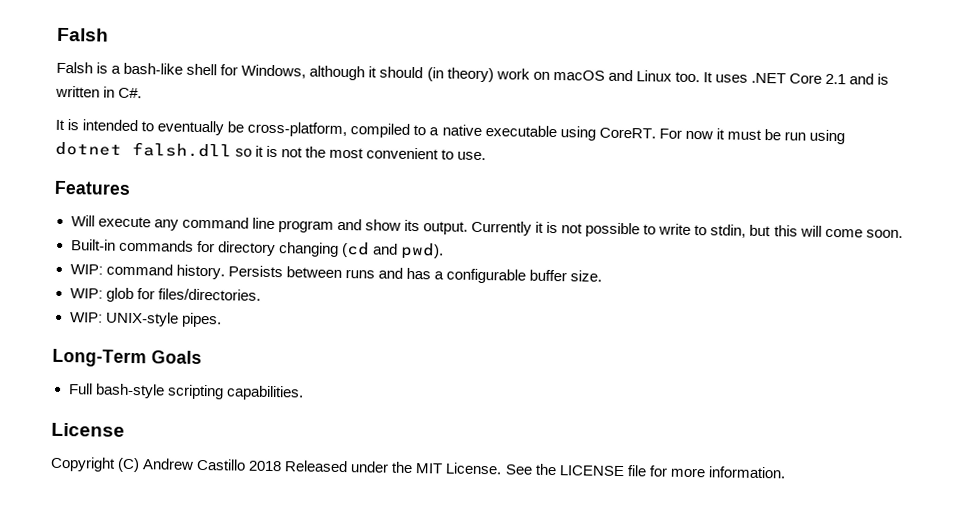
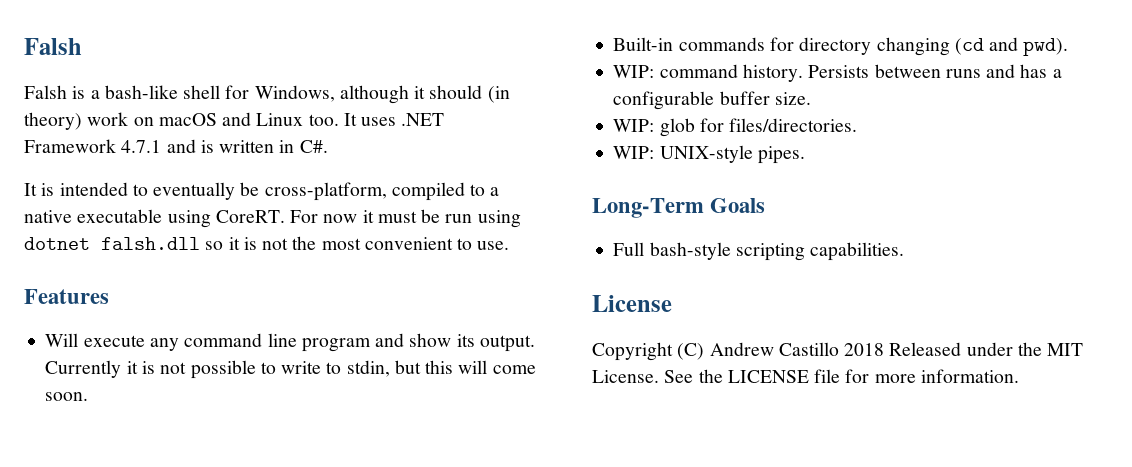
- It uses .NET Core 2.1 and is written in C#.
+ It uses .NET Framework 4.7.1 and is written in C#.

